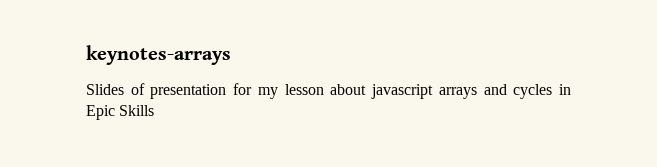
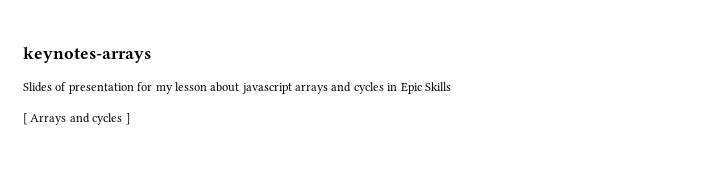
+ [ Arrays and cycles ]

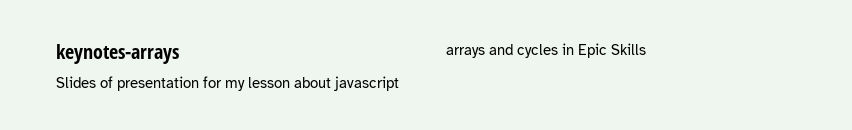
- [ Arrays and cycles ]

